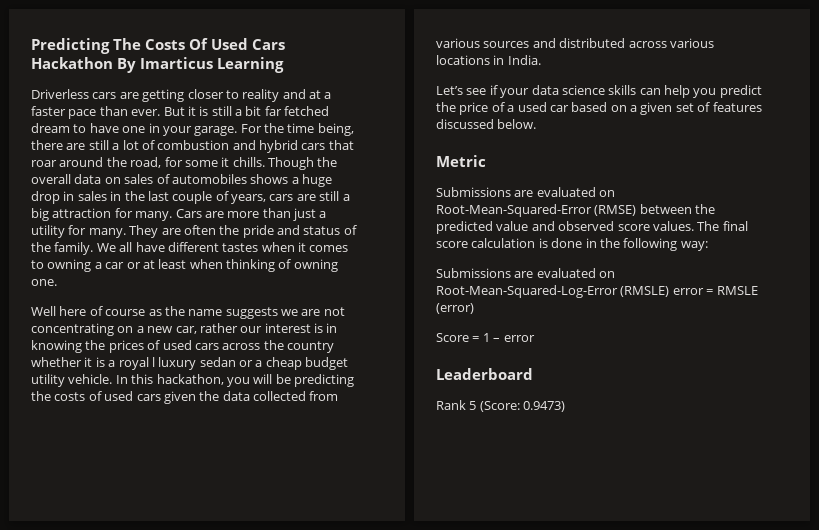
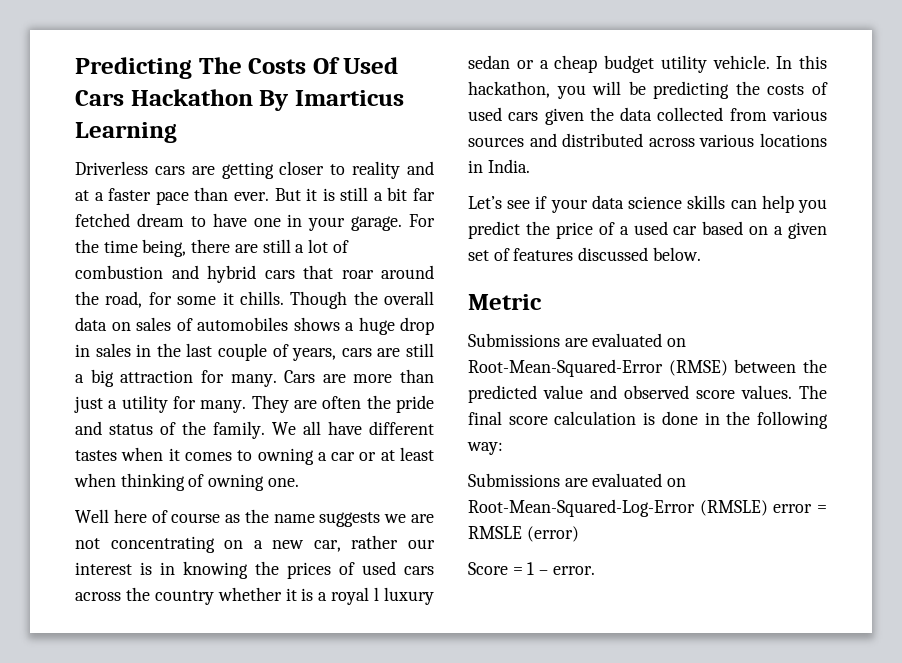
- Score = 1 – error
- Leaderboard
- Rank 5 (Score: 0.9473)
+ Score = 1 – error.

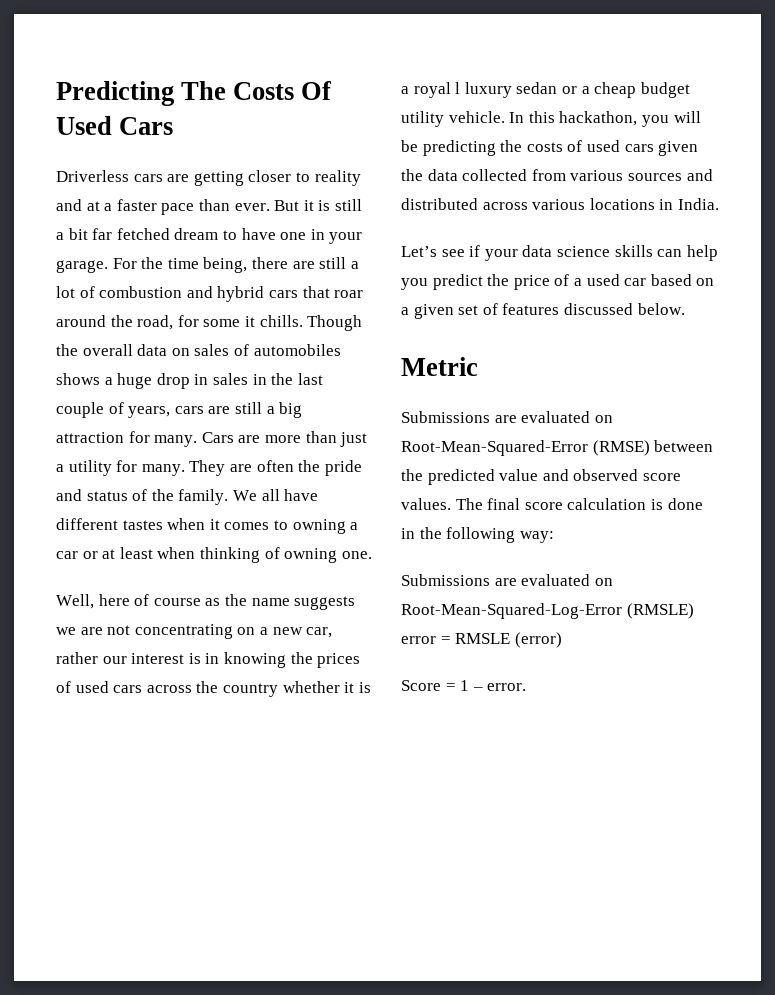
- Predicting The Costs Of Used Cars Hackathon By Imarticus Learning
+ Predicting The Costs Of Used Cars
- Well here of course as the name suggests we are not concentrating on a new car, rather our interest is in knowing the prices of used cars across the country whether it is a royal l luxury sedan or a cheap budget utility vehicle.
+ Well, here of course as the name suggests we are not concentrating on a new car, rather our interest is in knowing the prices of used cars across the country whether it is a royal l luxury sedan or a cheap budget utility vehicle.

